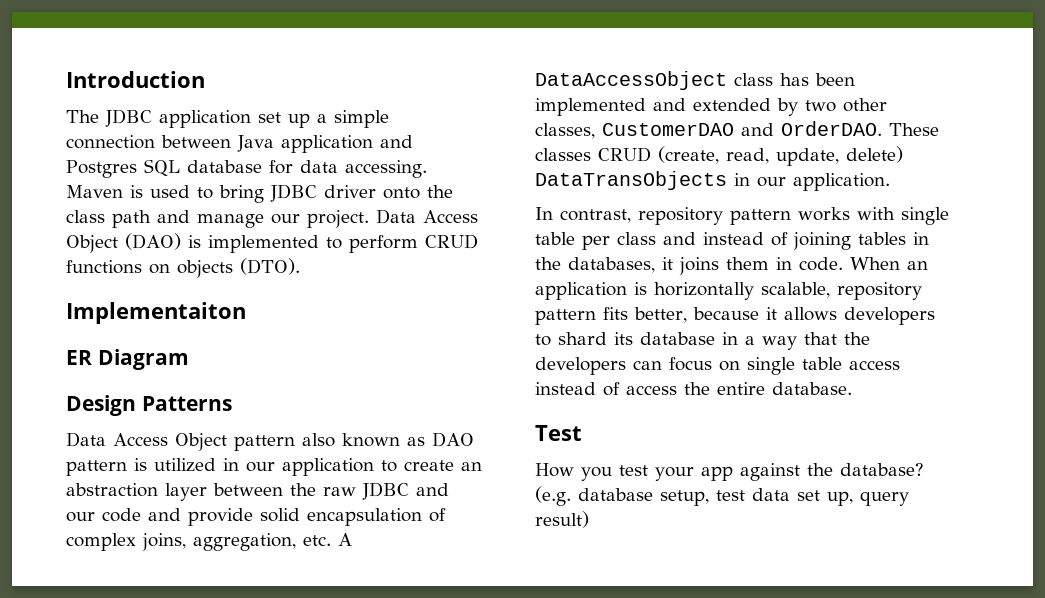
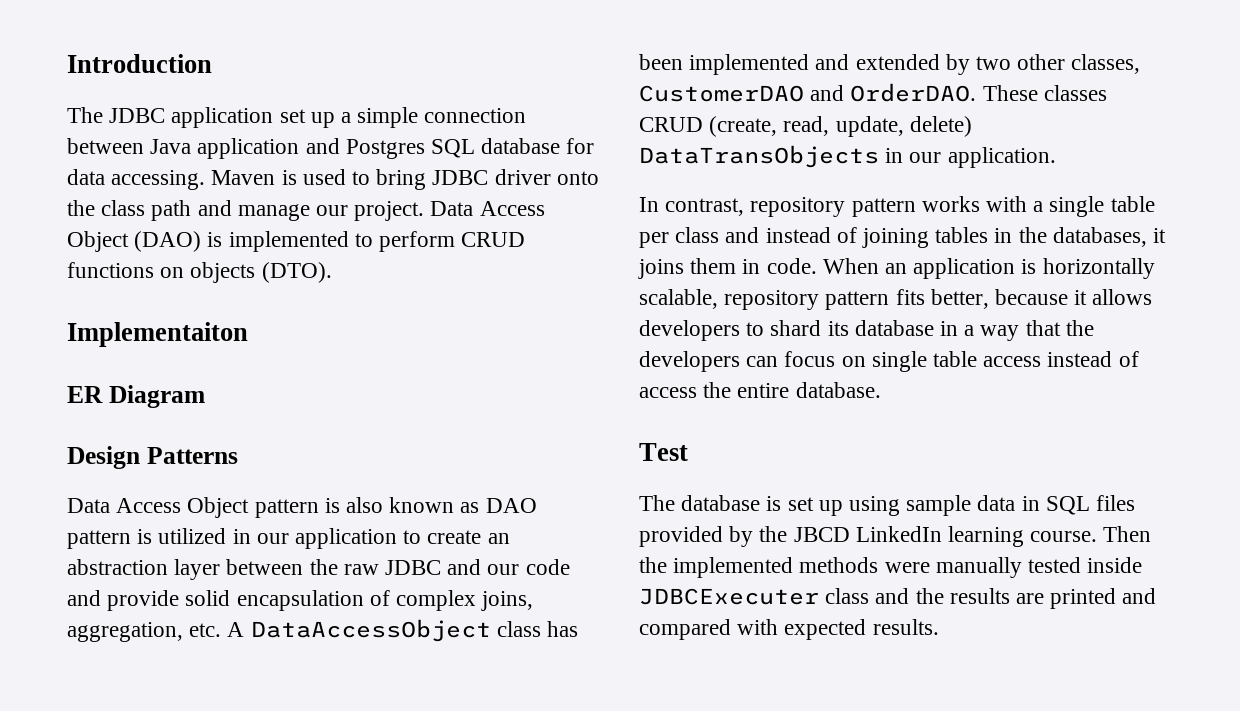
- Data Access Object pattern also known as DAO pattern is utilized in our application to create an abstraction layer between the raw JDBC and our code and provide solid encapsulation of complex joins, aggregation, etc. A DataAccessObject class has been implemented and extended by two other classes, CustomerDAO and OrderDAO.
+ Data Access Object pattern is also known as DAO pattern is utilized in our application to create an abstraction layer between the raw JDBC and our code and provide solid encapsulation of complex joins, aggregation, etc. A DataAccessObject class has been implemented and extended by two other classes, CustomerDAO and OrderDAO.
- In contrast, repository pattern works with single table per class and instead of joining tables in the databases, it joins them in code.
+ In contrast, repository pattern works with a single table per class and instead of joining tables in the databases, it joins them in code.
- How you test your app against the database? (e.g. database setup, test data set up, query result)
+ The database is set up using sample data in SQL files provided by the JBCD LinkedIn learning course. Then the implemented methods were manually tested inside JDBCExecuter class and the results are printed and compared with expected results.

